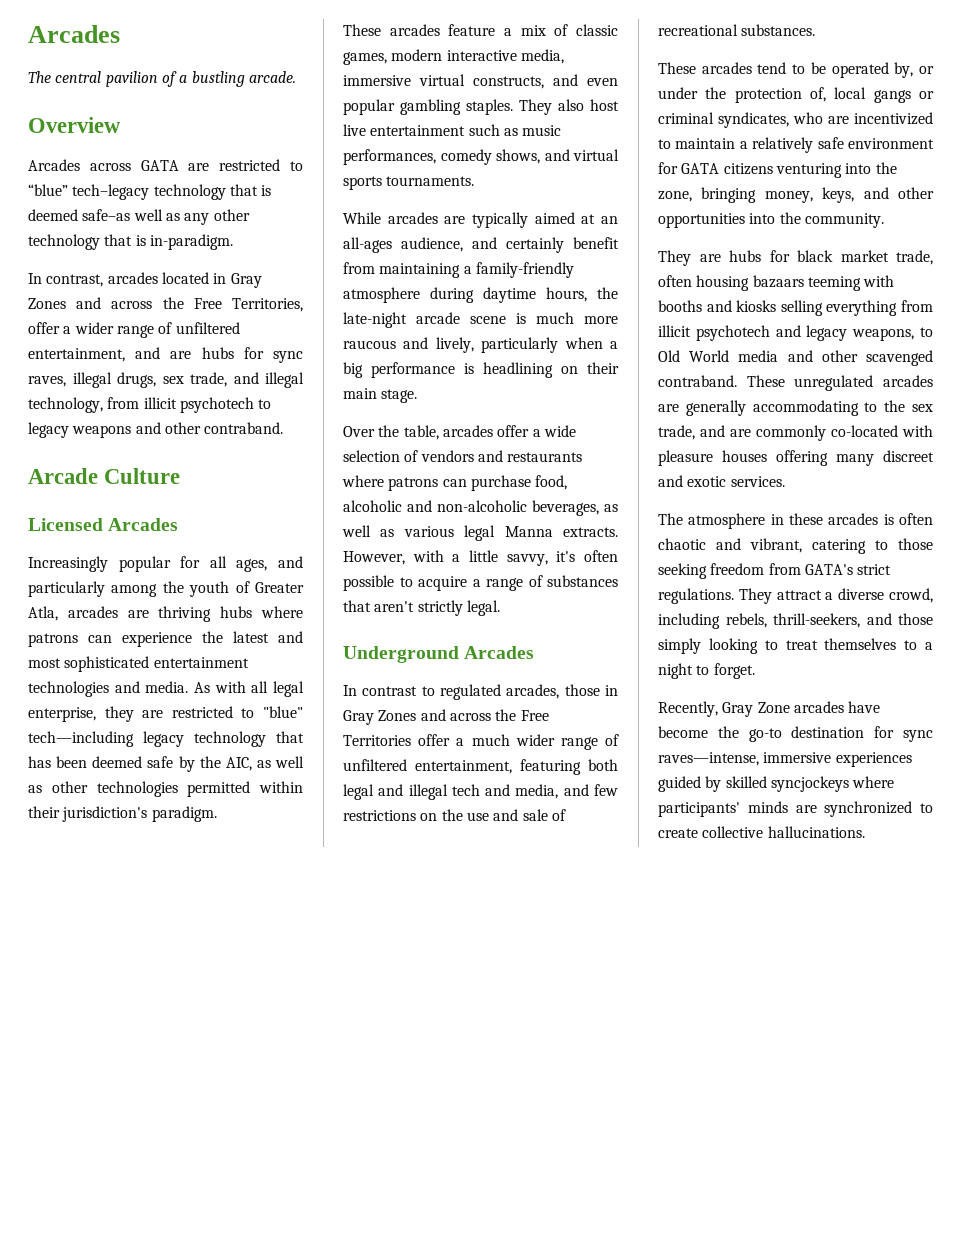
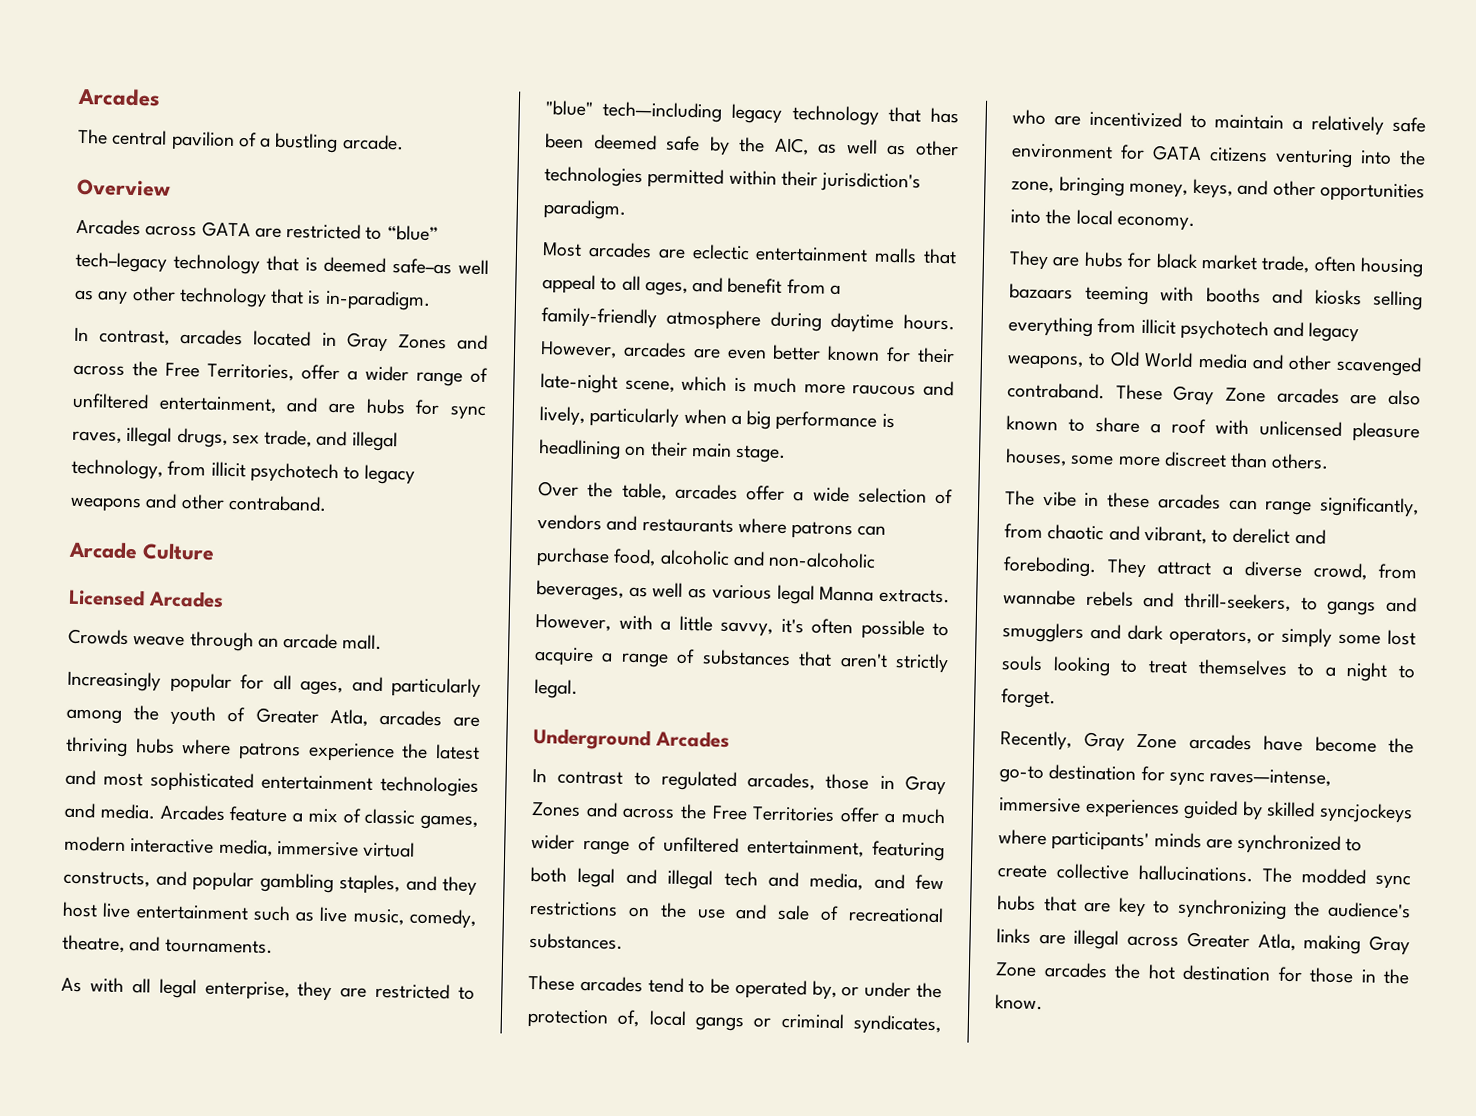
+ Crowds weave through an arcade mall.
- Increasingly popular for all ages, and particularly among the youth of Greater Atla, arcades are thriving hubs where patrons can experience the latest and most sophisticated entertainment technologies and media. As with all legal enterprise, they are restricted to "blue" tech—including legacy technology that has been deemed safe by the AIC, as well as other technologies permitted within their jurisdiction's paradigm.
+ Increasingly popular for all ages, and particularly among the youth of Greater Atla, arcades are thriving hubs where patrons experience the latest and most sophisticated entertainment technologies and media. Arcades feature a mix of classic games, modern interactive media, immersive virtual constructs, and popular gambling staples, and they host live entertainment such as live music, comedy, theatre, and tournaments.
+ As with all legal enterprise, they are restricted to "blue" tech—including legacy technology that has been deemed safe by the AIC, as well as other technologies permitted within their jurisdiction's paradigm.
- These arcades feature a mix of classic games, modern interactive media, immersive virtual constructs, and even popular gambling staples. They also host live entertainment such as music performances, comedy shows, and virtual sports tournaments.
- While arcades are typically aimed at an all-ages audience, and certainly benefit from maintaining a family-friendly atmosphere during daytime hours, the late-night arcade scene is much more raucous and lively, particularly when a big performance is headlining on their main stage.
+ Most arcades are eclectic entertainment malls that appeal to all ages, and benefit from a family-friendly atmosphere during daytime hours. However, arcades are even better known for their late-night scene, which is much more raucous and lively, particularly when a big performance is headlining on their main stage.
- These arcades tend to be operated by, or under the protection of, local gangs or criminal syndicates, who are incentivized to maintain a relatively safe environment for GATA citizens venturing into the zone, bringing money, keys, and other opportunities into the community.
+ These arcades tend to be operated by, or under the protection of, local gangs or criminal syndicates, who are incentivized to maintain a relatively safe environment for GATA citizens venturing into the zone, bringing money, keys, and other opportunities into the local economy.
- These unregulated arcades are generally accommodating to the sex trade, and are commonly co-located with pleasure houses offering many discreet and exotic services.
- The atmosphere in these arcades is often chaotic and vibrant, catering to those seeking freedom from GATA's strict regulations.
+ These Gray Zone arcades are also known to share a roof with unlicensed pleasure houses, some more discreet than others.
+ The vibe in these arcades can range significantly, from chaotic and vibrant, to derelict and foreboding.
- They attract a diverse crowd, including rebels, thrill-seekers, and those simply looking to treat themselves to a night to forget.
+ They attract a diverse crowd, from wannabe rebels and thrill-seekers, to gangs and smugglers and dark operators, or simply some lost souls looking to treat themselves to a night to forget.
+ The modded sync hubs that are key to synchronizing the audience's links are illegal across Greater Atla, making Gray Zone arcades the hot destination for those in the know.

